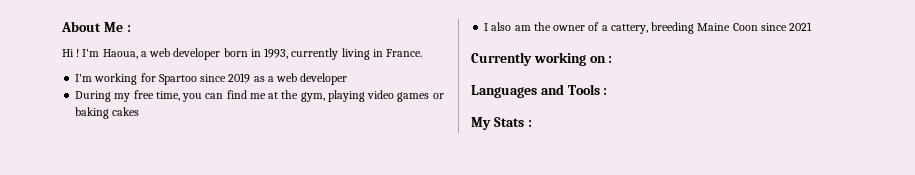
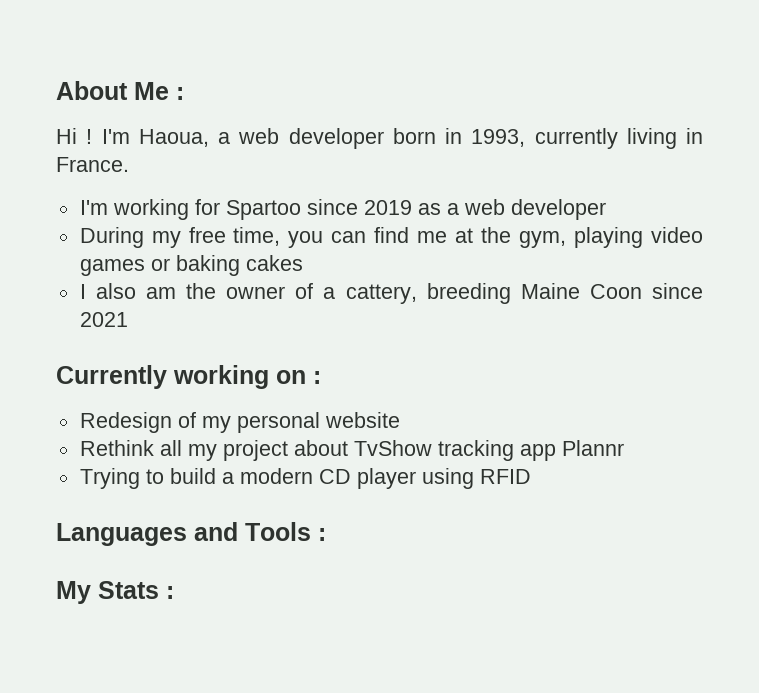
+ Redesign of my personal website
+ Rethink all my project about TvShow tracking app Plannr
+ Trying to build a modern CD player using RFID

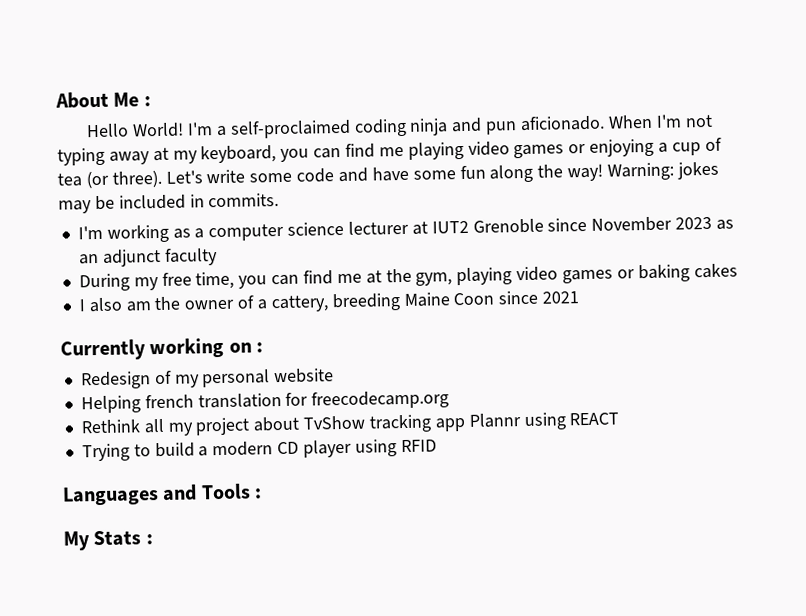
- Hi ! I'm Haoua, a web developer born in 1993, currently living in France.
- I'm working for Spartoo since 2019 as a web developer
+ Hello World! I'm a self-proclaimed coding ninja and pun aficionado. When I'm not typing away at my keyboard, you can find me playing video games or enjoying a cup of tea (or three). Let's write some code and have some fun along the way! Warning: jokes may be included in commits.
+ I'm working as a computer science lecturer at IUT2 Grenoble since November 2023 as an adjunct faculty
+ Helping french translation for freecodecamp.org
- Rethink all my project about TvShow tracking app Plannr
+ Rethink all my project about TvShow tracking app Plannr using REACT

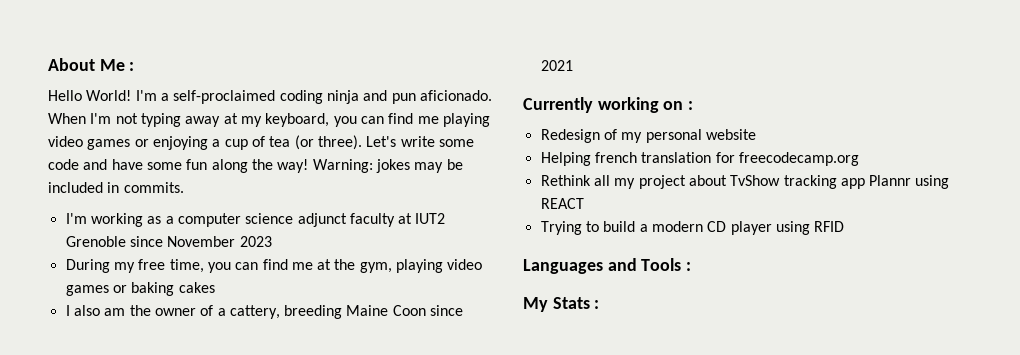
- I'm working as a computer science lecturer at IUT2 Grenoble since November 2023 as an adjunct faculty
+ I'm working as a computer science adjunct faculty at IUT2 Grenoble since November 2023

